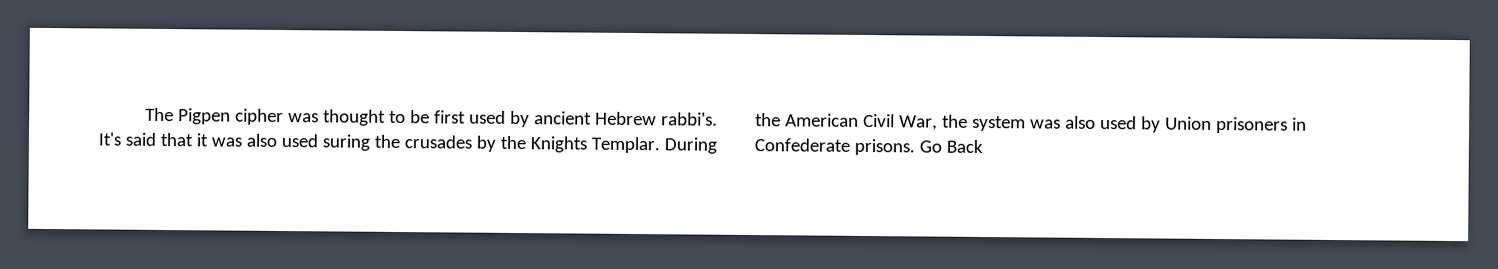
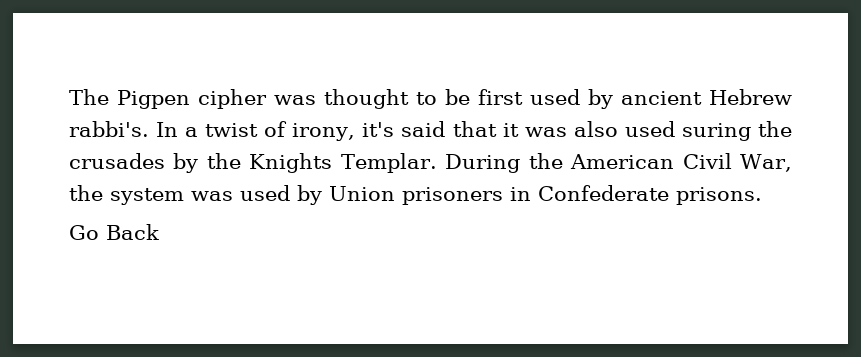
- It's said that it was also used suring the crusades by the Knights Templar.
+ In a twist of irony, it's said that it was also used suring the crusades by the Knights Templar.
- During the American Civil War, the system was also used by Union prisoners in Confederate prisons. Go Back
+ During the American Civil War, the system was used by Union prisoners in Confederate prisons.
+ Go Back

